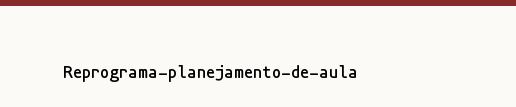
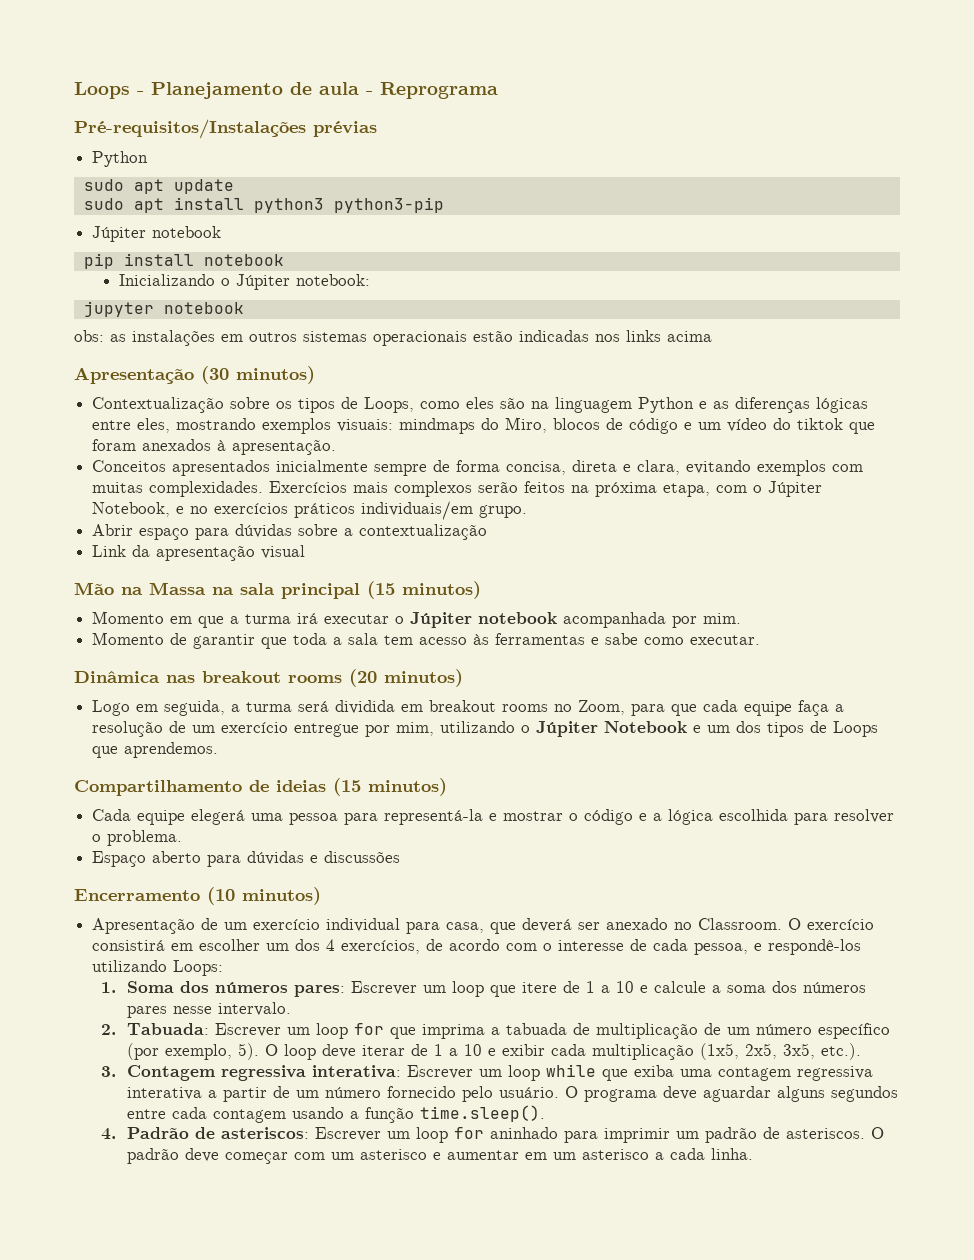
- Reprograma-planejamento-de-aula
+ Loops - Planejamento de aula - Reprograma
+ Pré-requisitos/Instalações prévias
+ Python
+ sudo apt update
+ sudo apt install python3 python3-pip
+ Júpiter notebook
+ pip install notebook
+ Inicializando o Júpiter notebook:
+ jupyter notebook
+ obs: as instalações em outros sistemas operacionais estão indicadas nos links acima
+ Apresentação (30 minutos)
+ Contextualização sobre os tipos de Loops, como eles são na linguagem Python e as diferenças lógicas entre eles, mostrando exemplos visuais: mindmaps do Miro, blocos de código e um vídeo do tiktok que foram anexados à apresentação.
+ Conceitos apresentados inicialmente sempre de forma concisa, direta e clara, evitando exemplos com muitas complexidades. Exercícios mais complexos serão feitos na próxima etapa, com o Júpiter Notebook, e no exercícios práticos individuais/em grupo.
+ Abrir espaço para dúvidas sobre a contextualização
+ Link da apresentação visual
+ Mão na Massa na sala principal (15 minutos)
+ Momento em que a turma irá executar o Júpiter notebook acompanhada por mim.
+ Momento de garantir que toda a sala tem acesso às ferramentas e sabe como executar.
+ Dinâmica nas breakout rooms (20 minutos)
+ Logo em seguida, a turma será dividida em breakout rooms no Zoom, para que cada equipe faça a resolução de um exercício entregue por mim, utilizando o Júpiter Notebook e um dos tipos de Loops que aprendemos.
+ Compartilhamento de ideias (15 minutos)
+ Cada equipe elegerá uma pessoa para representá-la e mostrar o código e a lógica escolhida para resolver o problema.
+ Espaço aberto para dúvidas e discussões
+ Encerramento (10 minutos)
+ Apresentação de um exercício individual para casa, que deverá ser anexado no Classroom. O exercício consistirá em escolher um dos 4 exercícios, de acordo com o interesse de cada pessoa, e respondê-los utilizando Loops:
+ 1. Soma dos números pares: Escrever um loop que itere de 1 a 10 e calcule a soma dos números pares nesse intervalo.
+ 2. Tabuada: Escrever um loop for que imprima a tabuada de multiplicação de um número específico (por exemplo, 5). O loop deve iterar de 1 a 10 e exibir cada multiplicação (1x5, 2x5, 3x5, etc.).
+ 3. Contagem regressiva interativa: Escrever um loop while que exiba uma contagem regressiva interativa a partir de um número fornecido pelo usuário. O programa deve aguardar alguns segundos entre cada contagem usando a função time.sleep().
+ 4. Padrão de asteriscos: Escrever um loop for aninhado para imprimir um padrão de asteriscos. O padrão deve começar com um asterisco e aumentar em um asterisco a cada linha.

